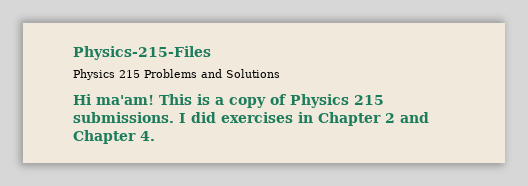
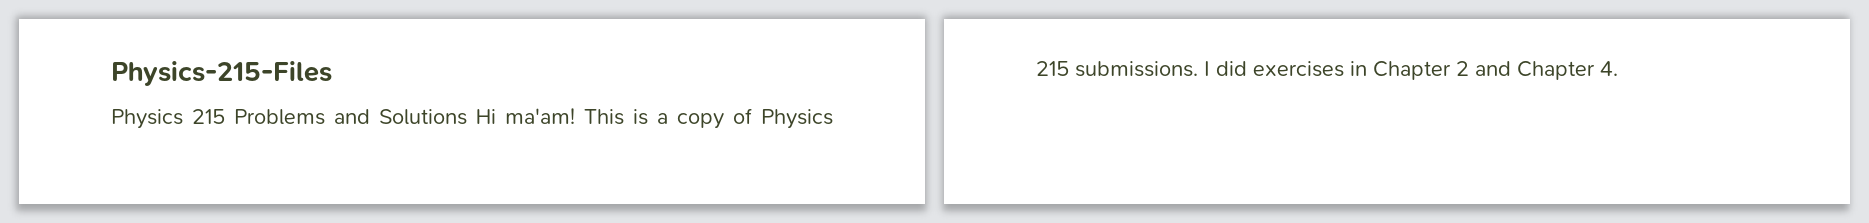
- Physics 215 Problems and Solutions
- Hi ma'am!
+ Physics 215 Problems and Solutions Hi ma'am!

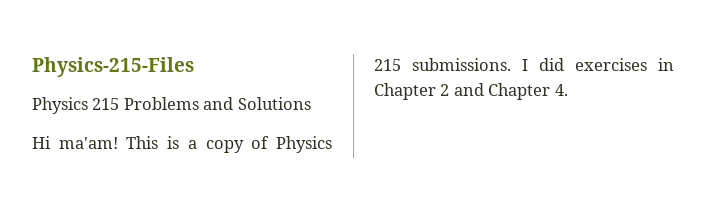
- Physics 215 Problems and Solutions Hi ma'am!
+ Physics 215 Problems and Solutions
+ Hi ma'am!

